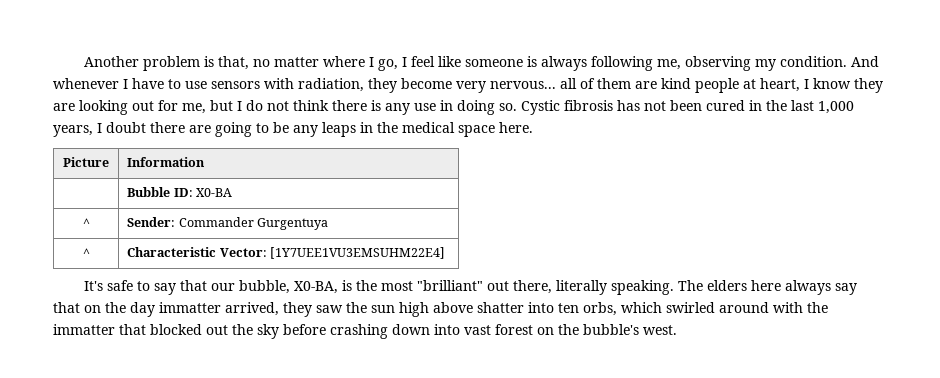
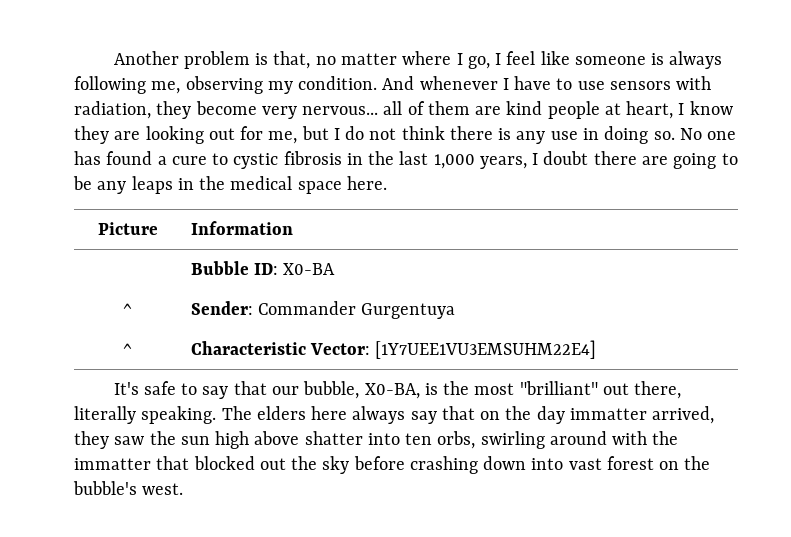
- Cystic fibrosis has not been cured in the last 1,000 years, I doubt there are going to be any leaps in the medical space here.
+ No one has found a cure to cystic fibrosis in the last 1,000 years, I doubt there are going to be any leaps in the medical space here.
- The elders here always say that on the day immatter arrived, they saw the sun high above shatter into ten orbs, which swirled around with the immatter that blocked out the sky before crashing down into vast forest on the bubble's west.
+ The elders here always say that on the day immatter arrived, they saw the sun high above shatter into ten orbs, swirling around with the immatter that blocked out the sky before crashing down into vast forest on the bubble's west.

